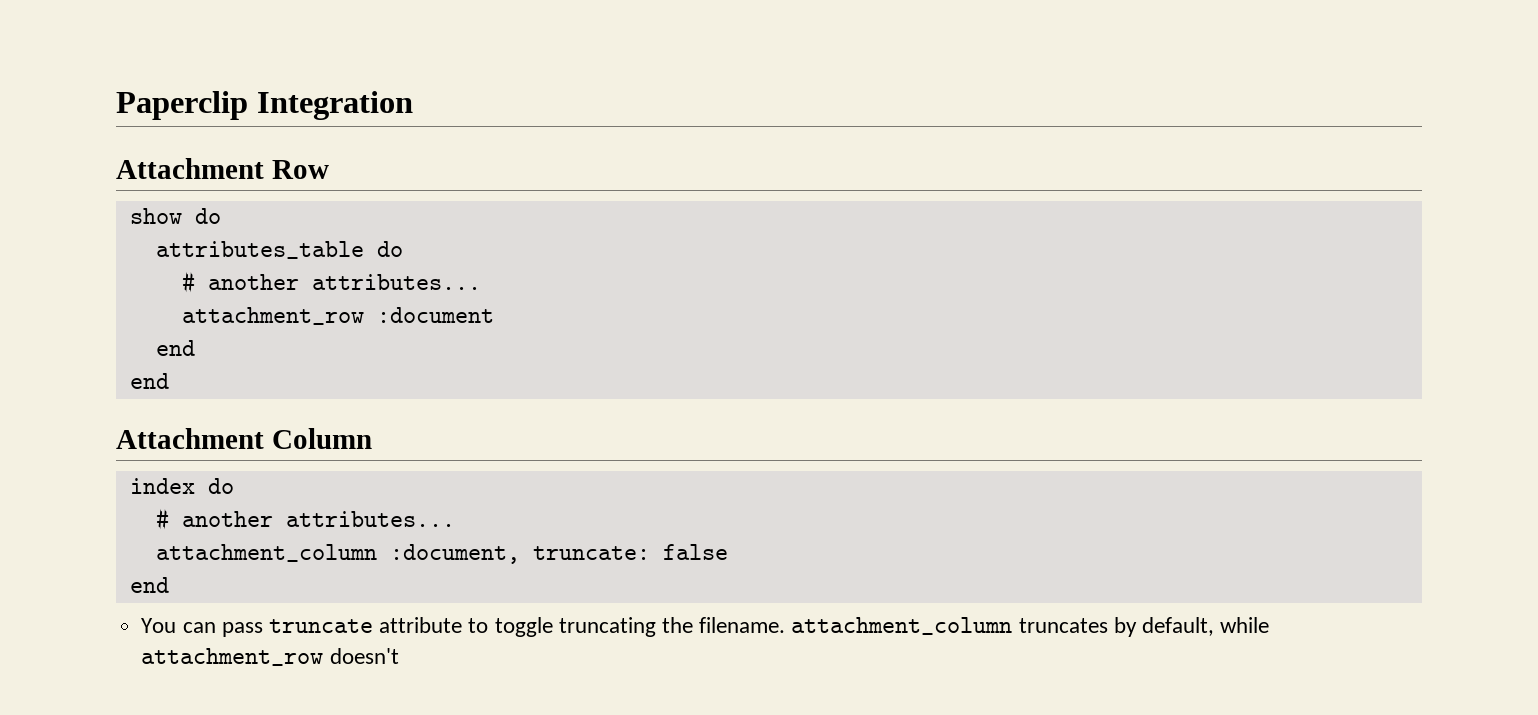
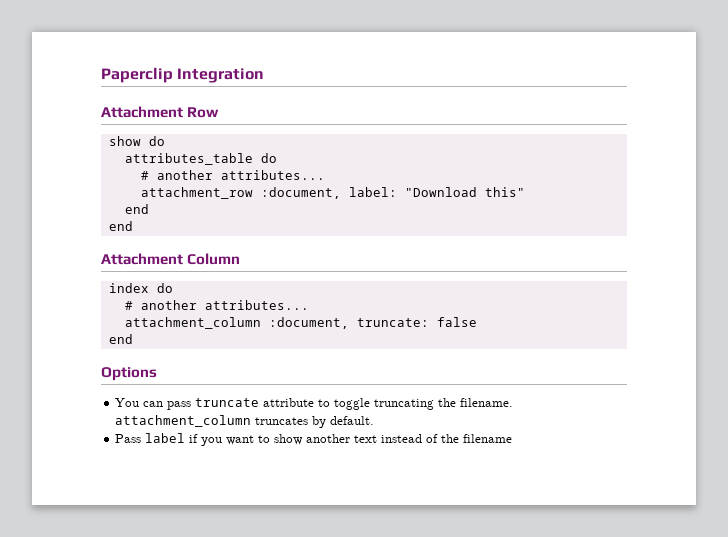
- attachment_row :document
+ attachment_row :document, label: "Download this"
+ Options
- You can pass truncate attribute to toggle truncating the filename. attachment_column truncates by default, while attachment_row doesn't
+ You can pass truncate attribute to toggle truncating the filename. attachment_column truncates by default.
+ Pass label if you want to show another text instead of the filename

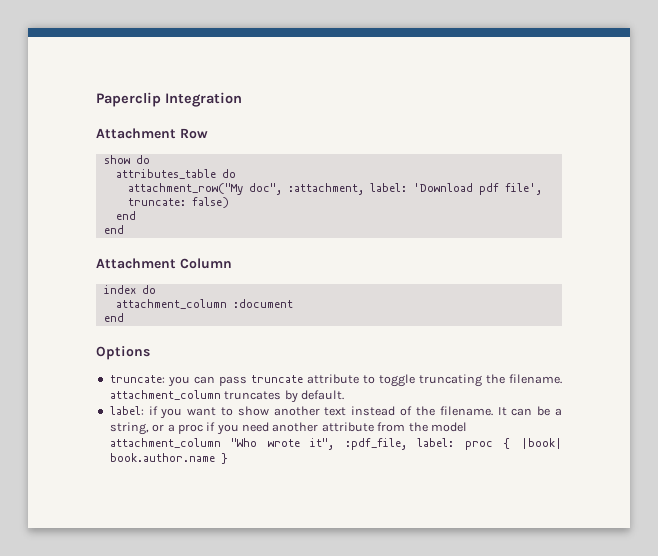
  attributes_table do
- # another attributes...
- attachment_row :document, label: "Download this"
+ attachment_row("My doc", :attachment, label: 'Download pdf file', truncate: false)
  index do
- # another attributes...
- attachment_column :document, truncate: false
+ attachment_column :document
- You can pass truncate attribute to toggle truncating the filename. attachment_column truncates by default.
+ truncate: you can pass truncate attribute to toggle truncating the filename. attachment_column truncates by default.
- Pass label if you want to show another text instead of the filename
+ label: if you want to show another text instead of the filename. It can be a string, or a proc if you need another attribute from the model attachment_column "Who wrote it", :pdf_file, label: proc { |book| book.author.name }

